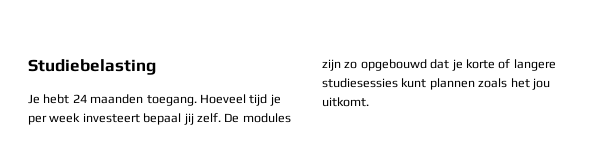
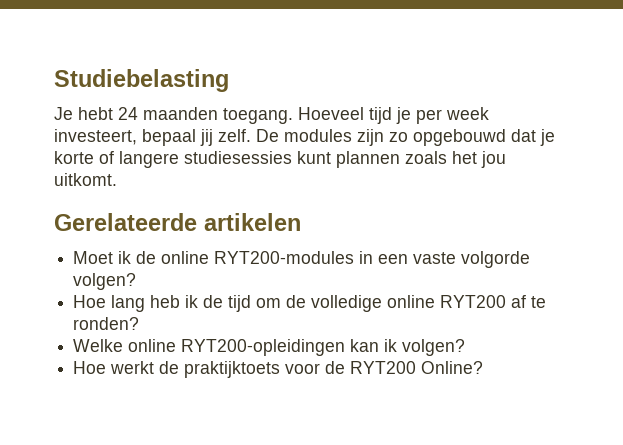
- Hoeveel tijd je per week investeert bepaal jij zelf.
+ Hoeveel tijd je per week investeert, bepaal jij zelf.
+ Gerelateerde artikelen
+ Moet ik de online RYT200-modules in een vaste volgorde volgen?
+ Hoe lang heb ik de tijd om de volledige online RYT200 af te ronden?
+ Welke online RYT200-opleidingen kan ik volgen?
+ Hoe werkt de praktijktoets voor de RYT200 Online?

